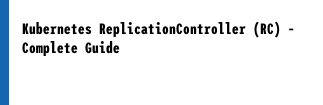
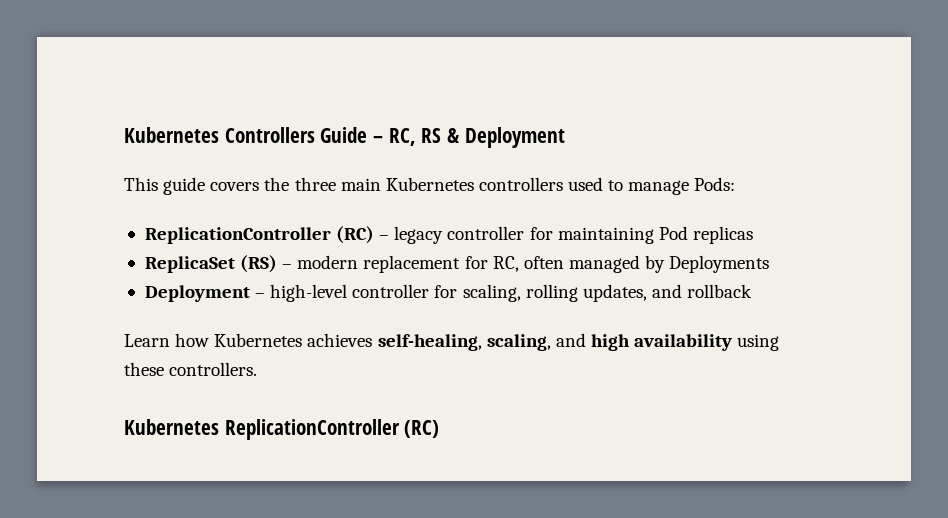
- Kubernetes ReplicationController (RC) – Complete Guide
+ Kubernetes Controllers Guide – RC, RS & Deployment
+ This guide covers the three main Kubernetes controllers used to manage Pods:
+ ReplicationController (RC) – legacy controller for maintaining Pod replicas
+ ReplicaSet (RS) – modern replacement for RC, often managed by Deployments
+ Deployment – high-level controller for scaling, rolling updates, and rollback
+ Learn how Kubernetes achieves self-healing, scaling, and high availability using these controllers.
+ Kubernetes ReplicationController (RC)

